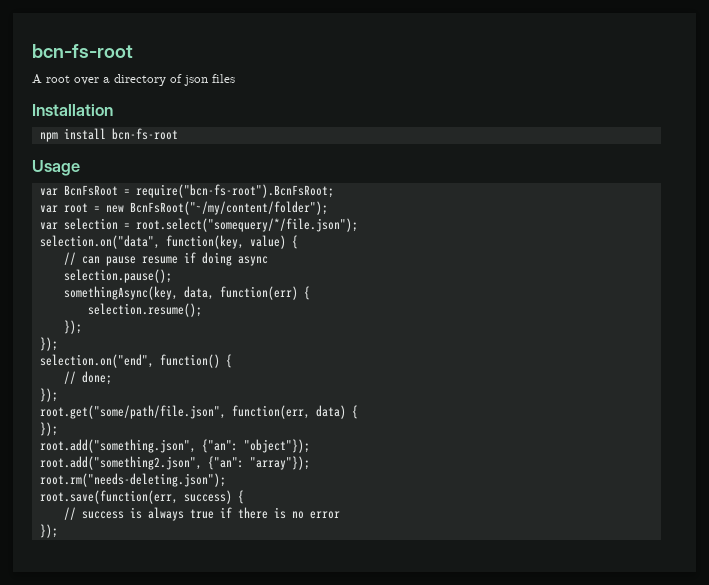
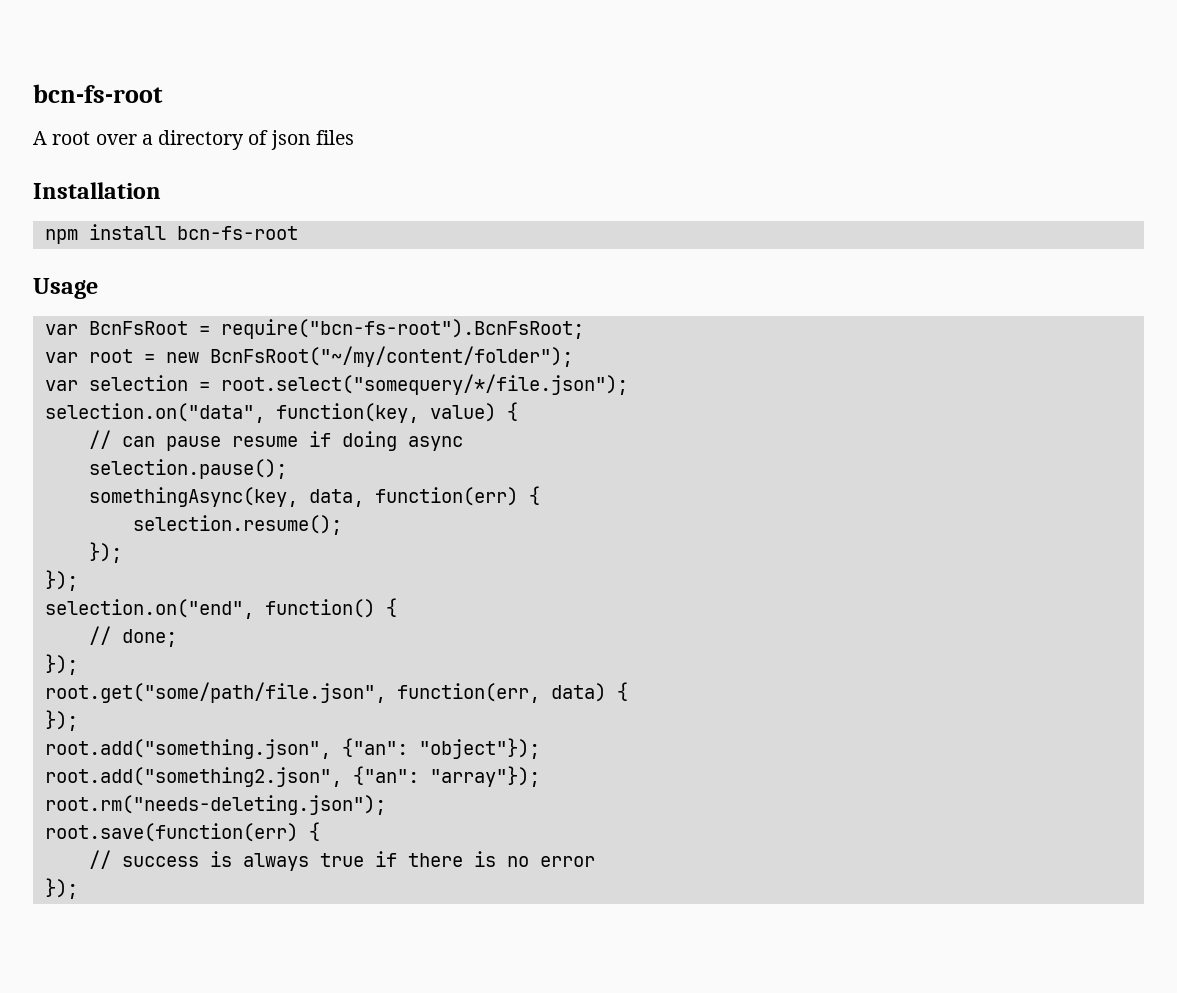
- root.save(function(err, success) {
+ root.save(function(err) {

